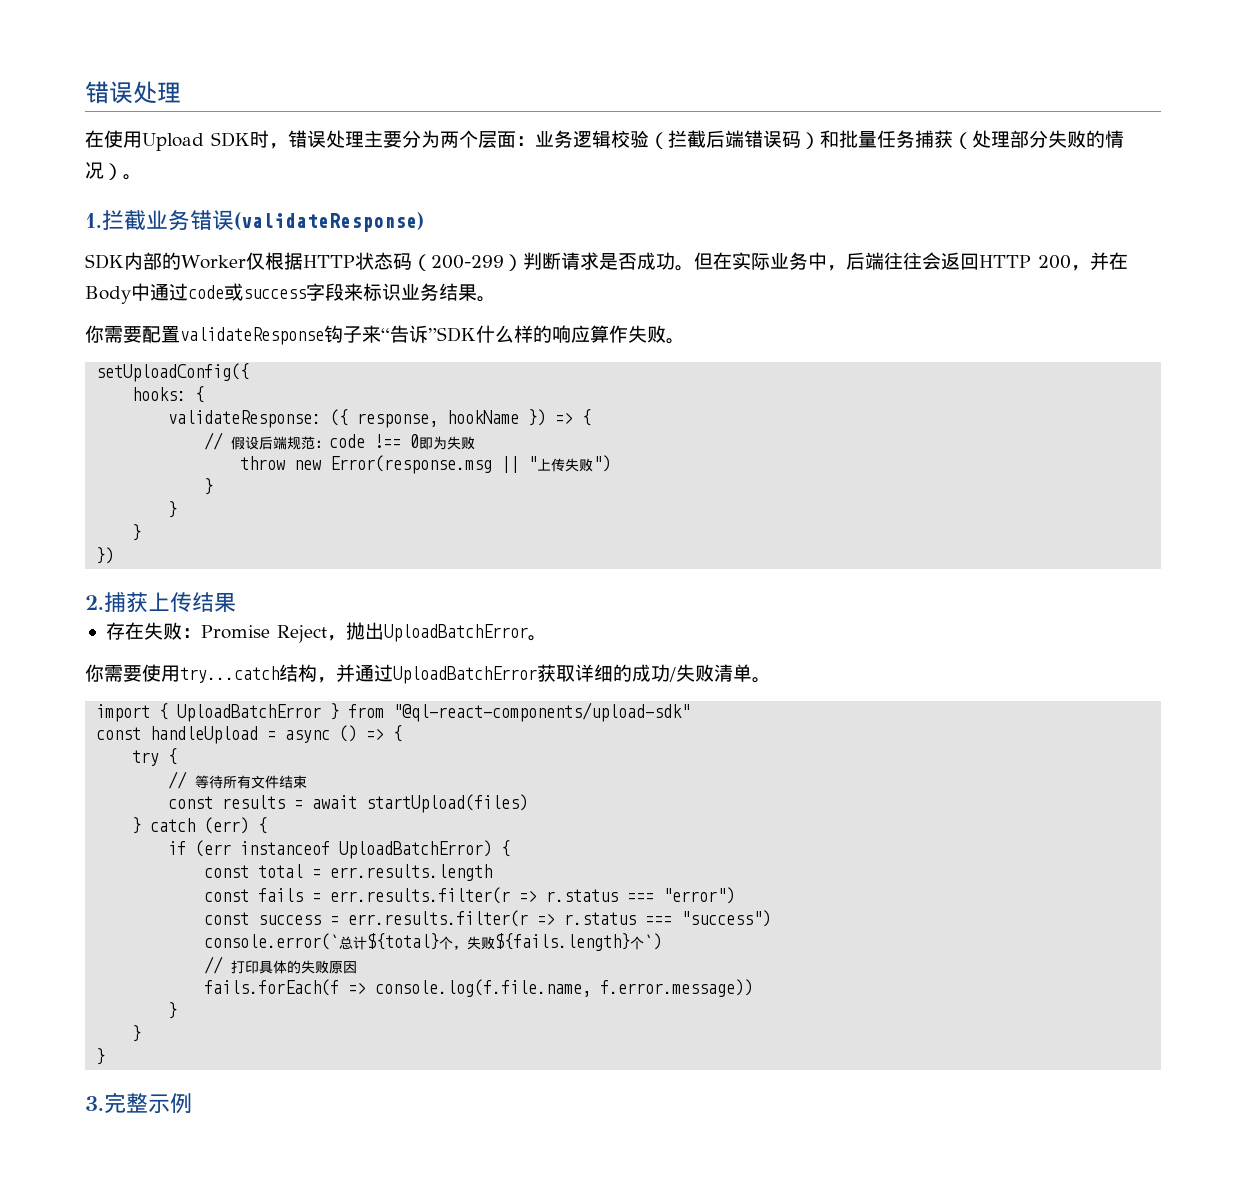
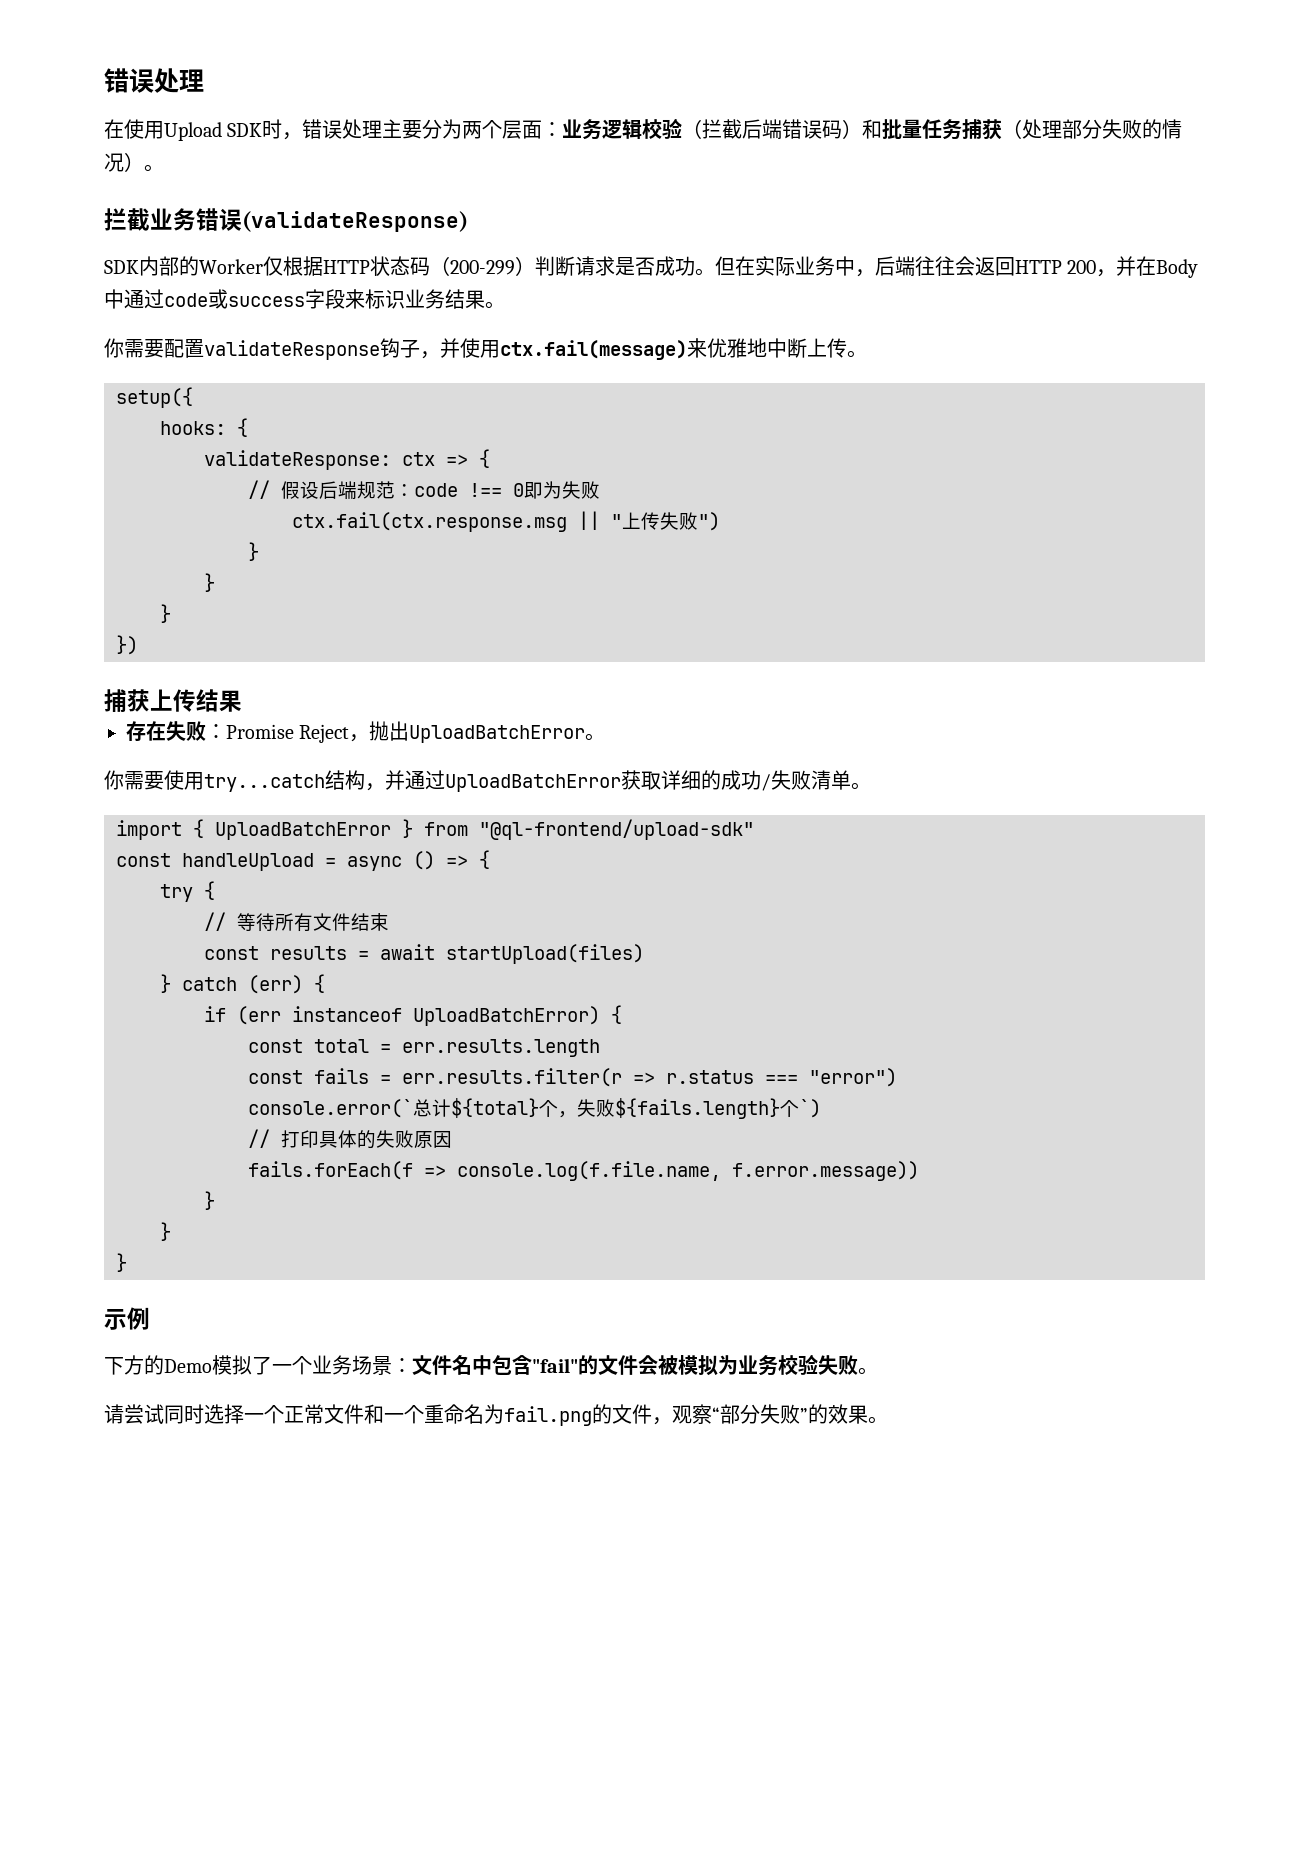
- 1.拦截业务错误(validateResponse)
+ 拦截业务错误(validateResponse)
- 你需要配置validateResponse钩子来“告诉”SDK什么样的响应算作失败。
- setUploadConfig({
+ 你需要配置validateResponse钩子，并使用ctx.fail(message)来优雅地中断上传。
+ setup({
- validateResponse: ({ response, hookName }) => {
+ validateResponse: ctx => {
- throw new Error(response.msg || "上传失败")
+ ctx.fail(ctx.response.msg || "上传失败")
- 2.捕获上传结果
+ 捕获上传结果
- import { UploadBatchError } from "@ql-react-components/upload-sdk"
+ import { UploadBatchError } from "@ql-frontend/upload-sdk"
- const success = err.results.filter(r => r.status === "success")
- 3.完整示例
+ 示例
+ 下方的Demo模拟了一个业务场景：文件名中包含"fail"的文件会被模拟为业务校验失败。
+ 请尝试同时选择一个正常文件和一个重命名为fail.png的文件，观察“部分失败”的效果。

